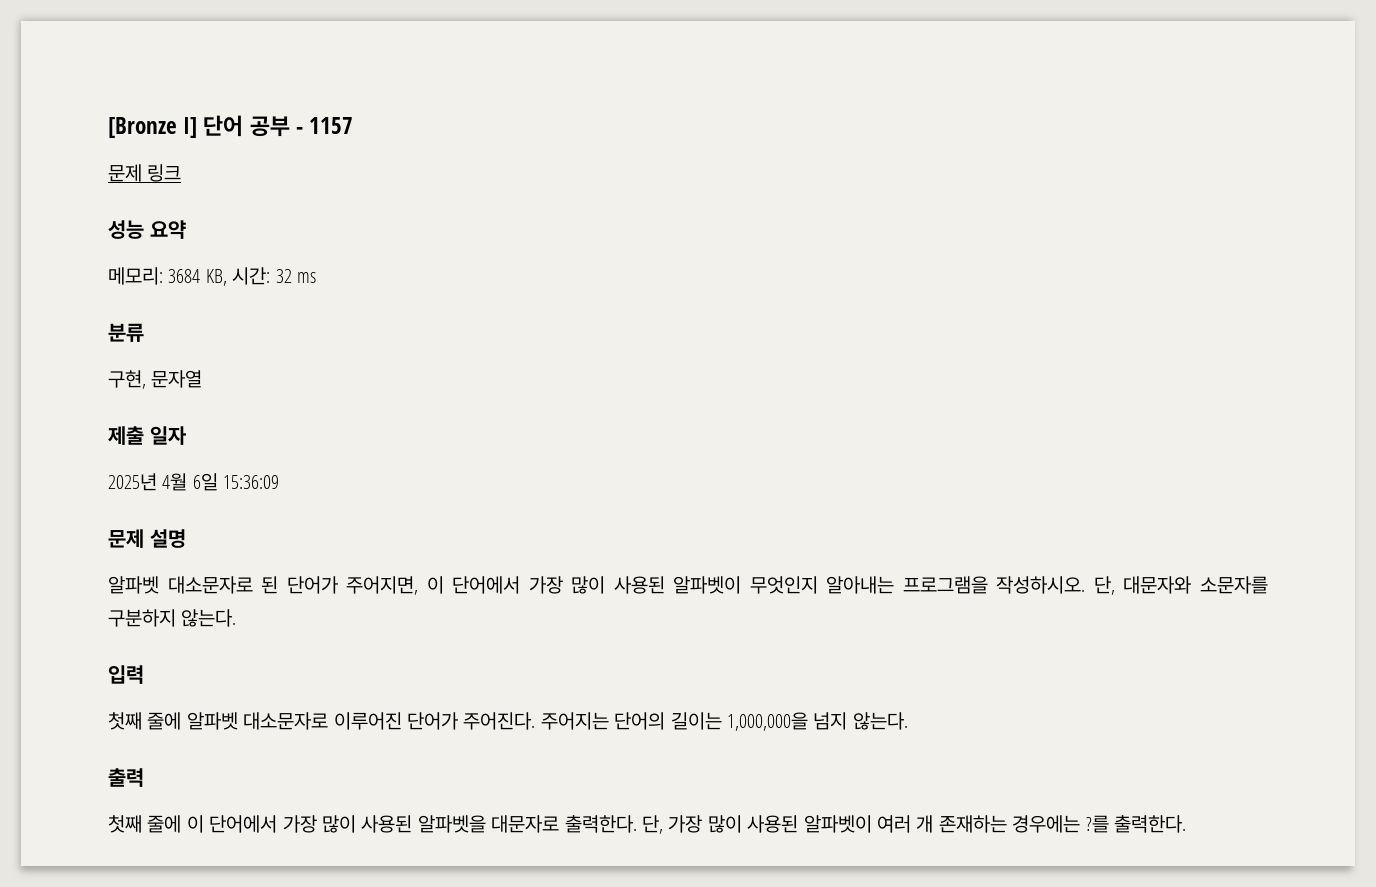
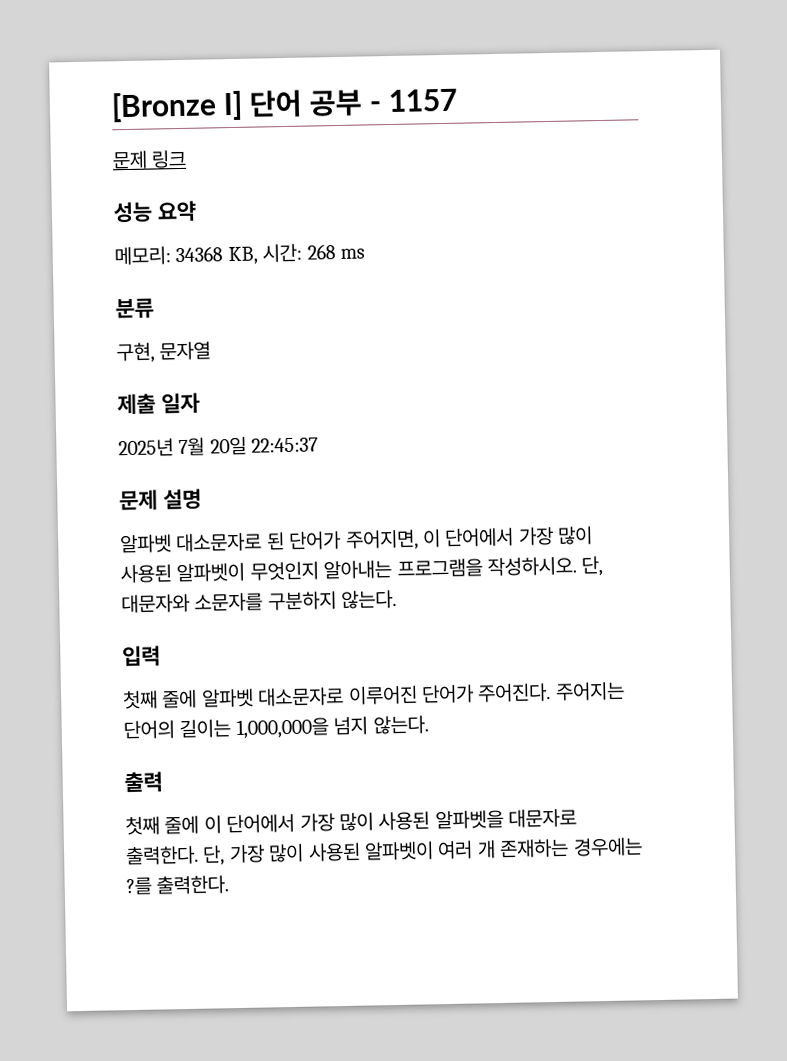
- 메모리: 3684 KB, 시간: 32 ms
+ 메모리: 34368 KB, 시간: 268 ms
- 2025년 4월 6일 15:36:09
+ 2025년 7월 20일 22:45:37

